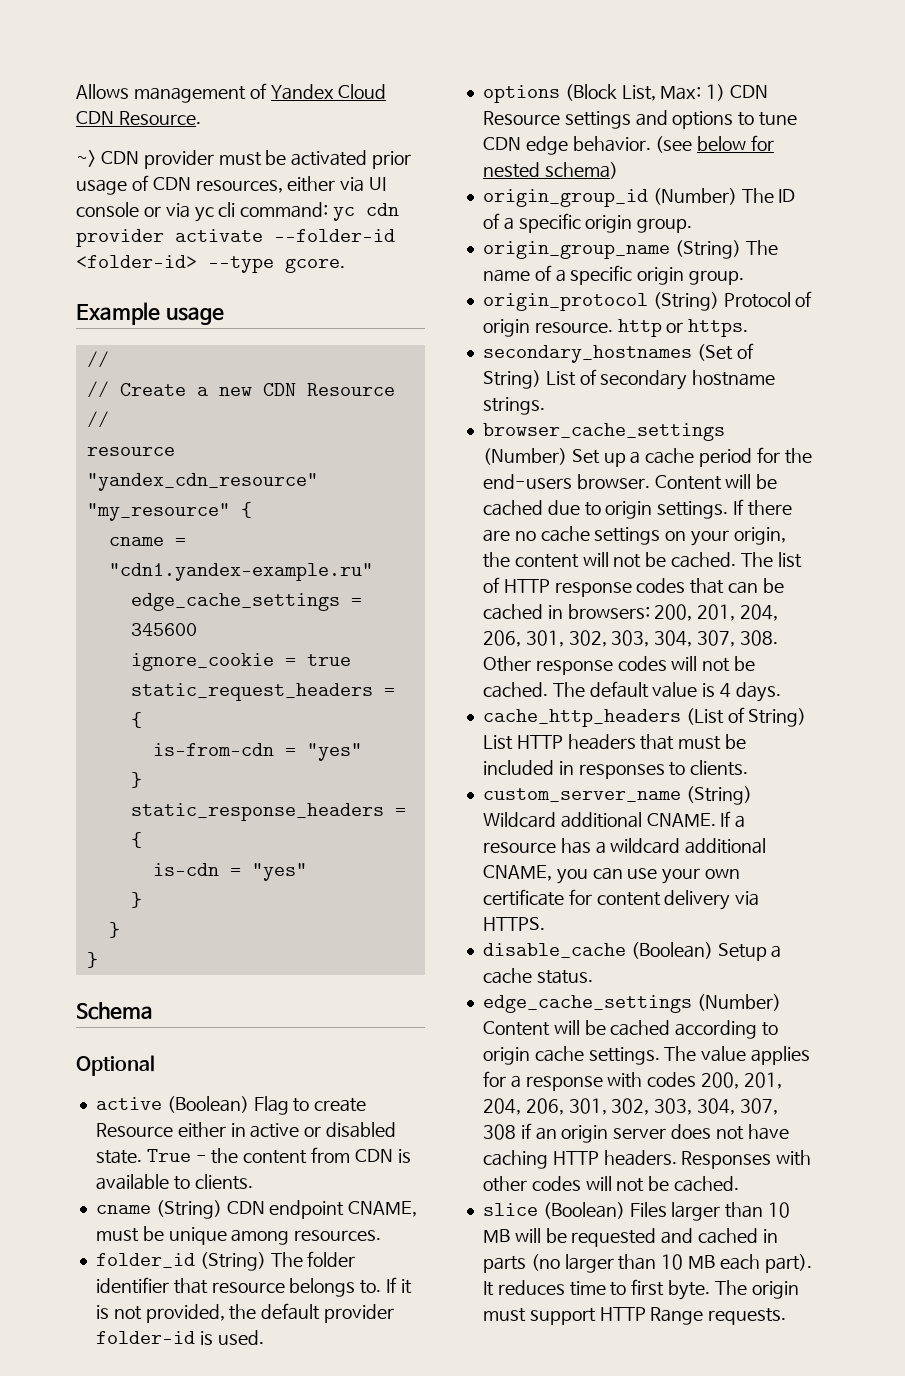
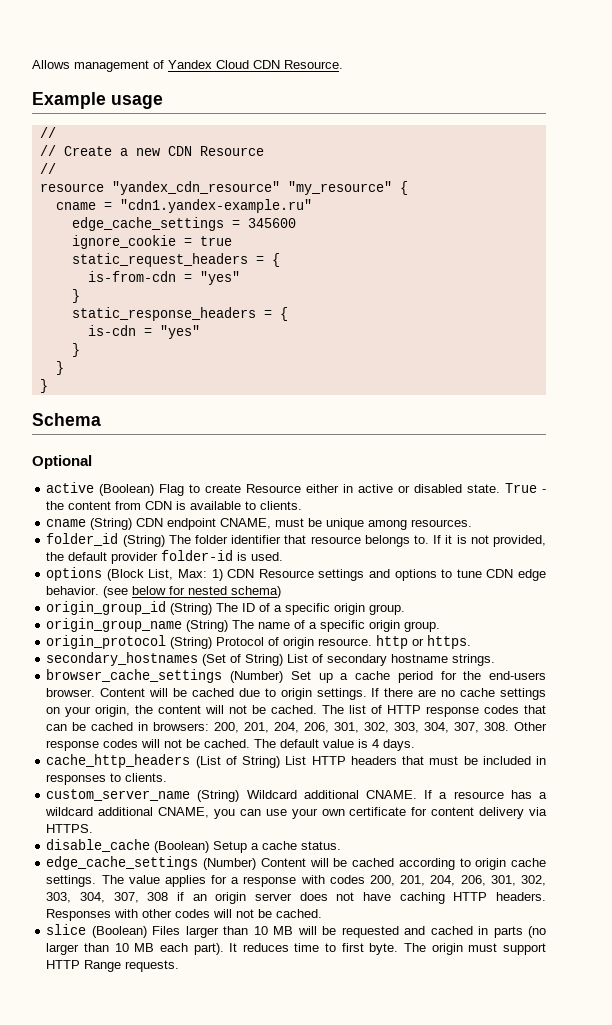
- ~> CDN provider must be activated prior usage of CDN resources, either via UI console or via yc cli command: yc cdn provider activate --folder-id <folder-id> --type gcore.
- origin_group_id (Number) The ID of a specific origin group.
+ origin_group_id (String) The ID of a specific origin group.

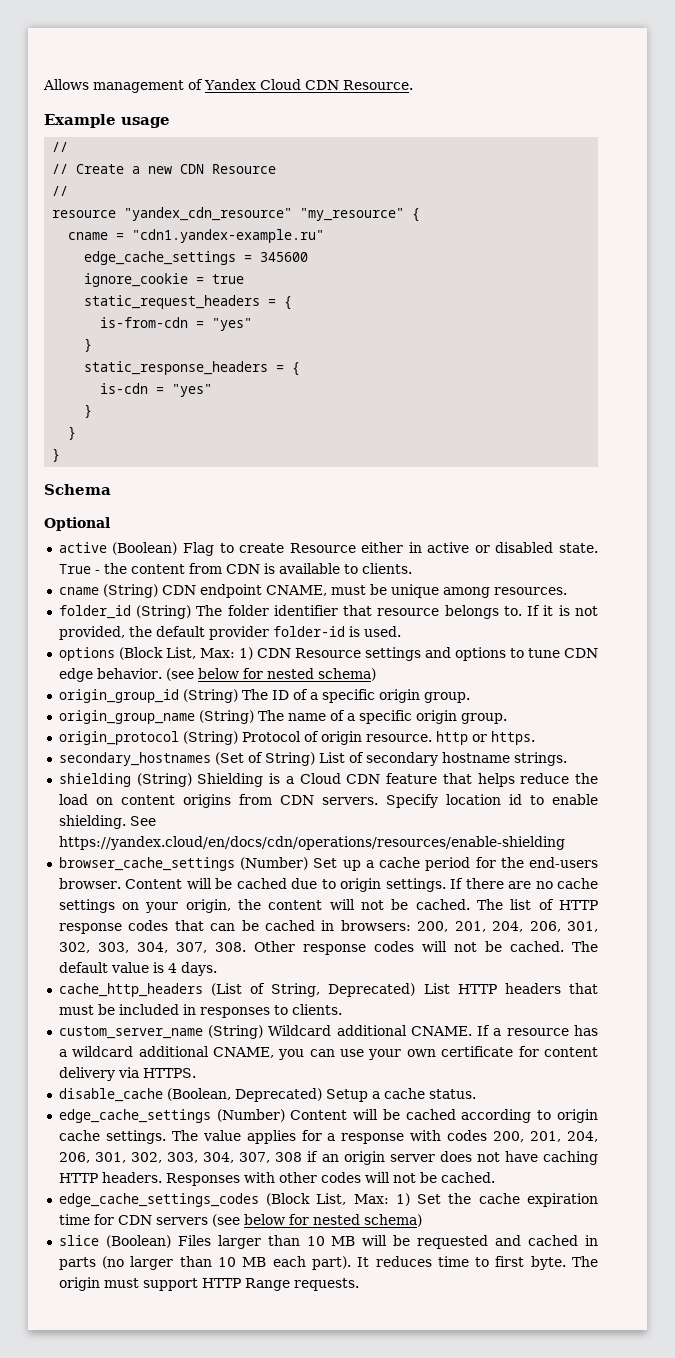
+ shielding (String) Shielding is a Cloud CDN feature that helps reduce the load on content origins from CDN servers. Specify location id to enable shielding. See https://yandex.cloud/en/docs/cdn/operations/resources/enable-shielding
- cache_http_headers (List of String) List HTTP headers that must be included in responses to clients.
+ cache_http_headers (List of String, Deprecated) List HTTP headers that must be included in responses to clients.
- disable_cache (Boolean) Setup a cache status.
+ disable_cache (Boolean, Deprecated) Setup a cache status.
+ edge_cache_settings_codes (Block List, Max: 1) Set the cache expiration time for CDN servers (see below for nested schema)

